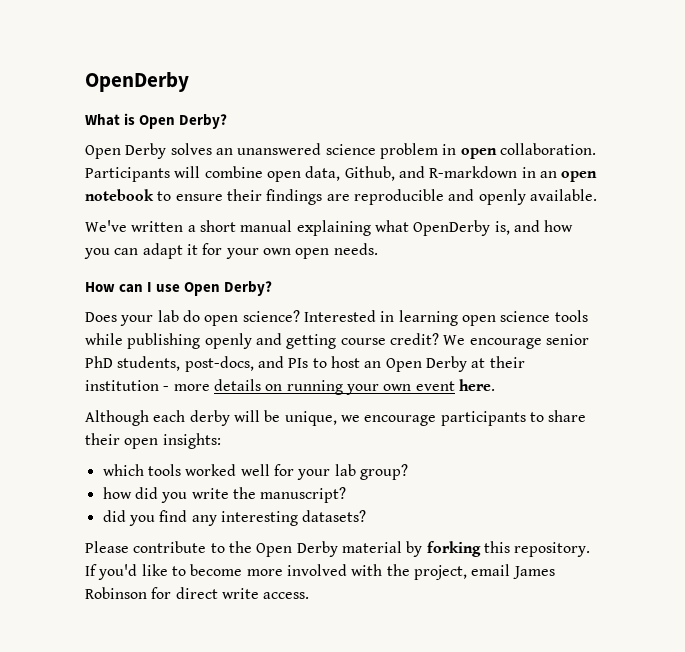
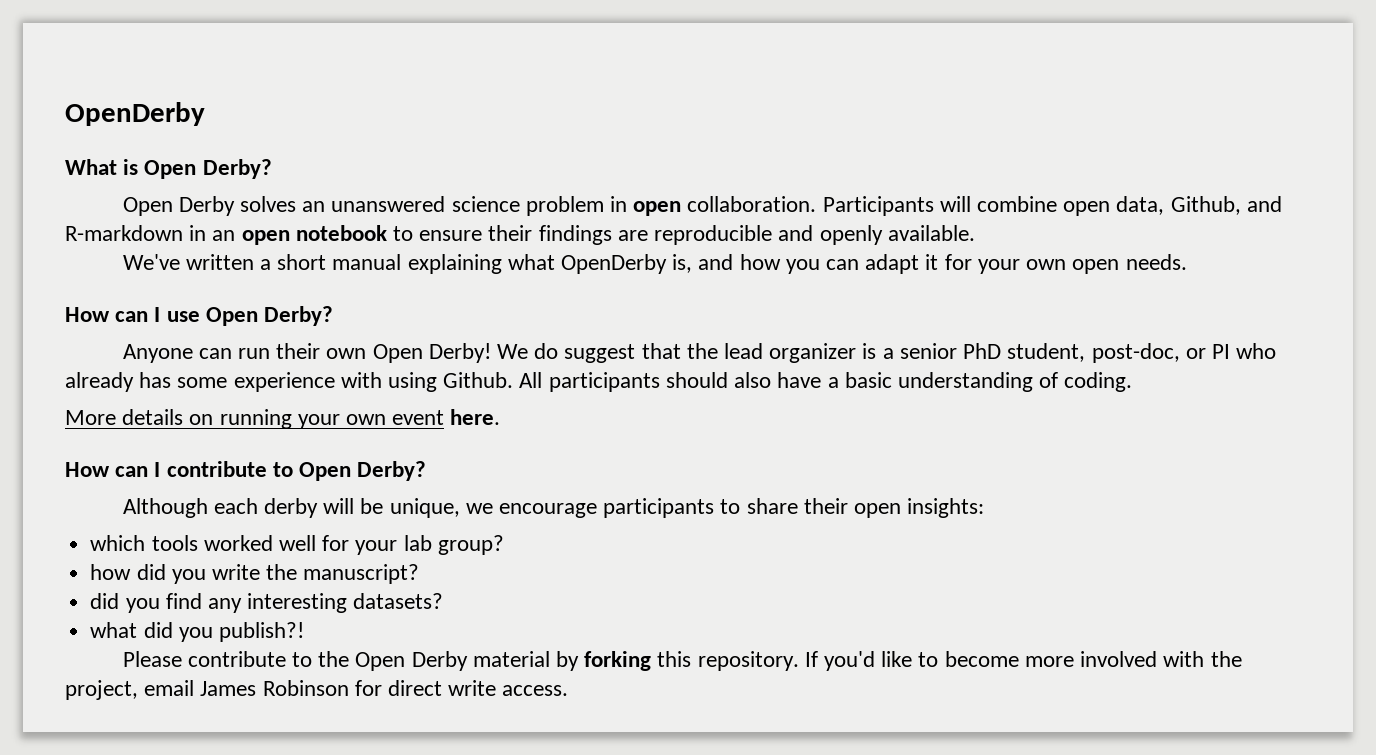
- Does your lab do open science? Interested in learning open science tools while publishing openly and getting course credit? We encourage senior PhD students, post-docs, and PIs to host an Open Derby at their institution - more details on running your own event here.
+ Anyone can run their own Open Derby! We do suggest that the lead organizer is a senior PhD student, post-doc, or PI who already has some experience with using Github. All participants should also have a basic understanding of coding.
+ More details on running your own event here.
+ How can I contribute to Open Derby?
+ what did you publish?!

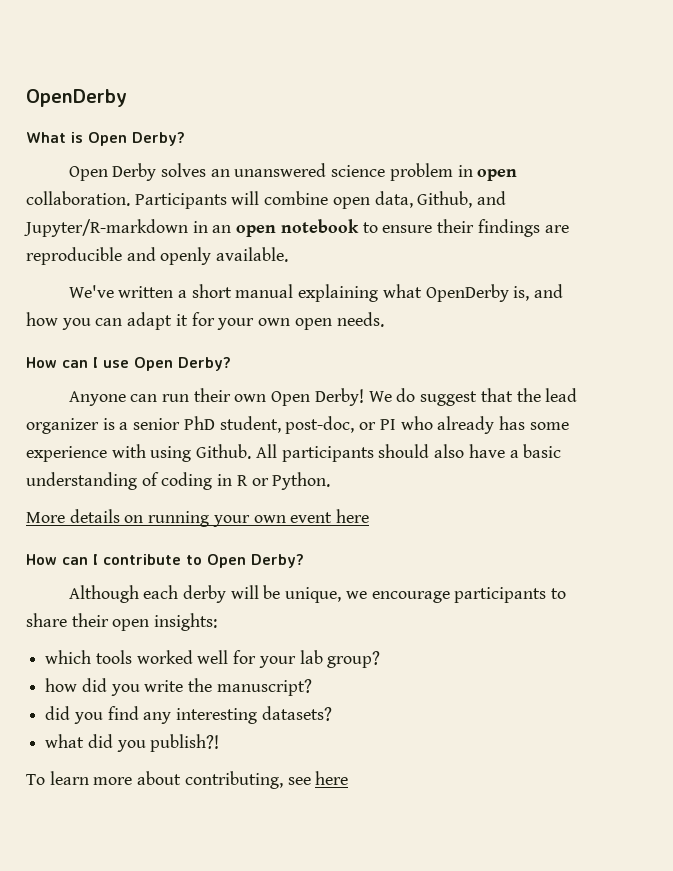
- Participants will combine open data, Github, and R-markdown in an open notebook to ensure their findings are reproducible and openly available.
+ Participants will combine open data, Github, and Jupyter/R-markdown in an open notebook to ensure their findings are reproducible and openly available.
- All participants should also have a basic understanding of coding.
+ All participants should also have a basic understanding of coding in R or Python.
- More details on running your own event here.
+ More details on running your own event here
- Please contribute to the Open Derby material by forking this repository. If you'd like to become more involved with the project, email James Robinson for direct write access.
+ To learn more about contributing, see here

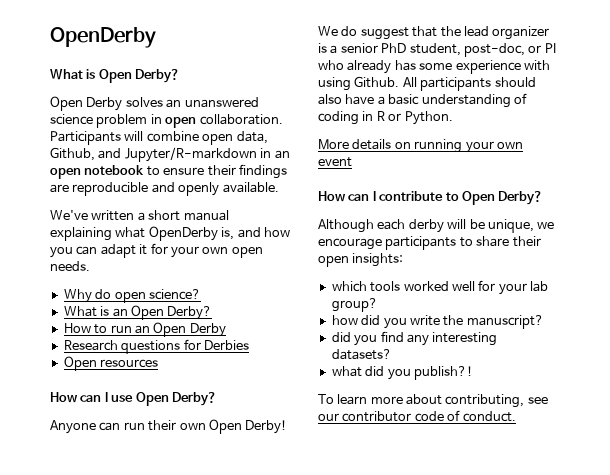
+ Why do open science?
+ What is an Open Derby?
+ How to run an Open Derby
+ Research questions for Derbies
+ Open resources
- More details on running your own event here
+ More details on running your own event
- To learn more about contributing, see here
+ To learn more about contributing, see our contributor code of conduct.

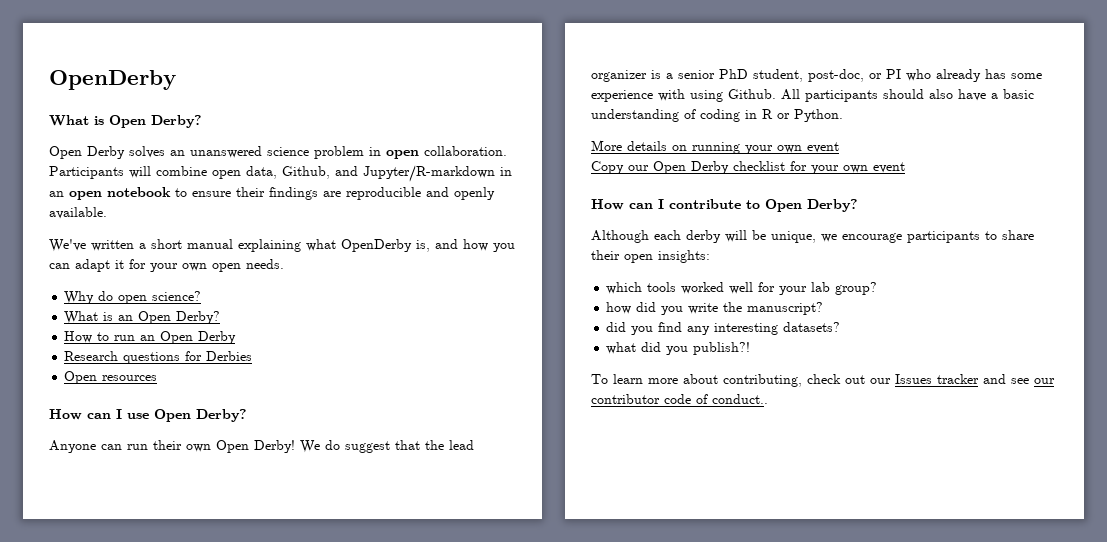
+ Copy our Open Derby checklist for your own event
- To learn more about contributing, see our contributor code of conduct.
+ To learn more about contributing, check out our Issues tracker and see our contributor code of conduct..

